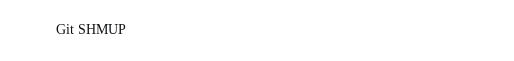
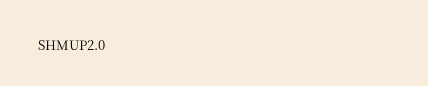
- Git SHMUP
+ SHMUP2.0

